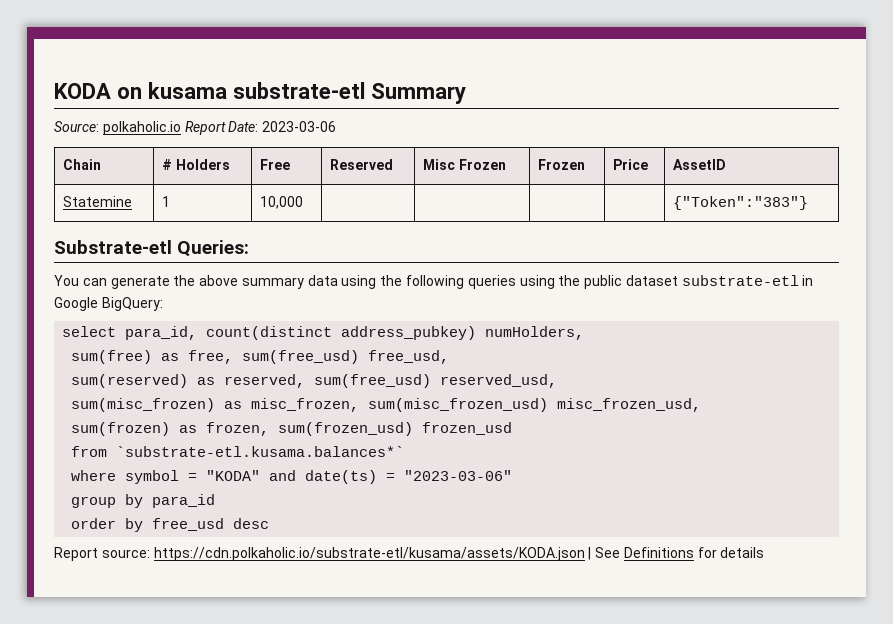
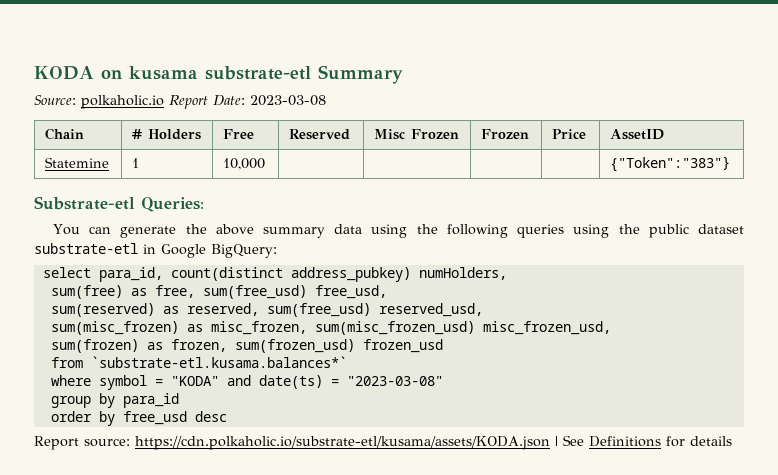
- Source: polkaholic.io Report Date: 2023-03-06
+ Source: polkaholic.io Report Date: 2023-03-08
- where symbol = "KODA" and date(ts) = "2023-03-06"
+ where symbol = "KODA" and date(ts) = "2023-03-08"

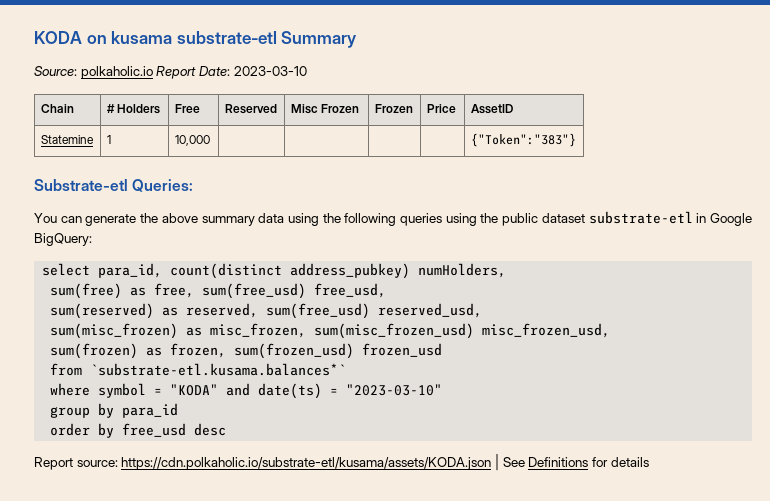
- Source: polkaholic.io Report Date: 2023-03-08
+ Source: polkaholic.io Report Date: 2023-03-10
- where symbol = "KODA" and date(ts) = "2023-03-08"
+ where symbol = "KODA" and date(ts) = "2023-03-10"

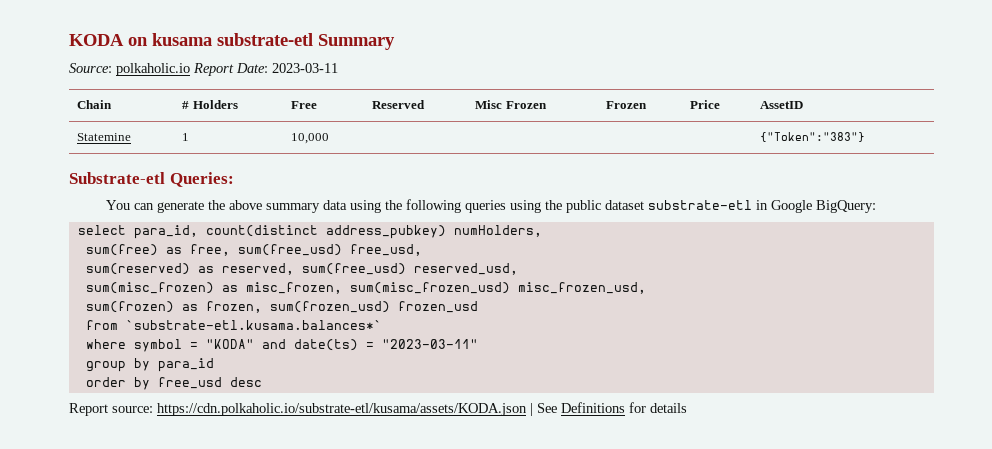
- Source: polkaholic.io Report Date: 2023-03-10
+ Source: polkaholic.io Report Date: 2023-03-11
- where symbol = "KODA" and date(ts) = "2023-03-10"
+ where symbol = "KODA" and date(ts) = "2023-03-11"

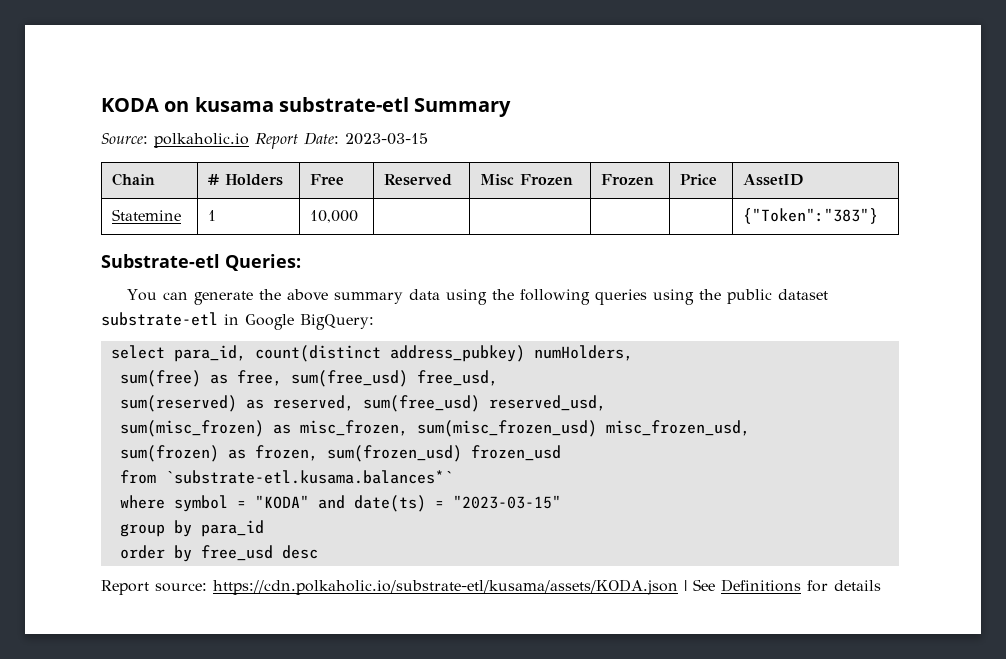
- Source: polkaholic.io Report Date: 2023-03-11
+ Source: polkaholic.io Report Date: 2023-03-15
- where symbol = "KODA" and date(ts) = "2023-03-11"
+ where symbol = "KODA" and date(ts) = "2023-03-15"

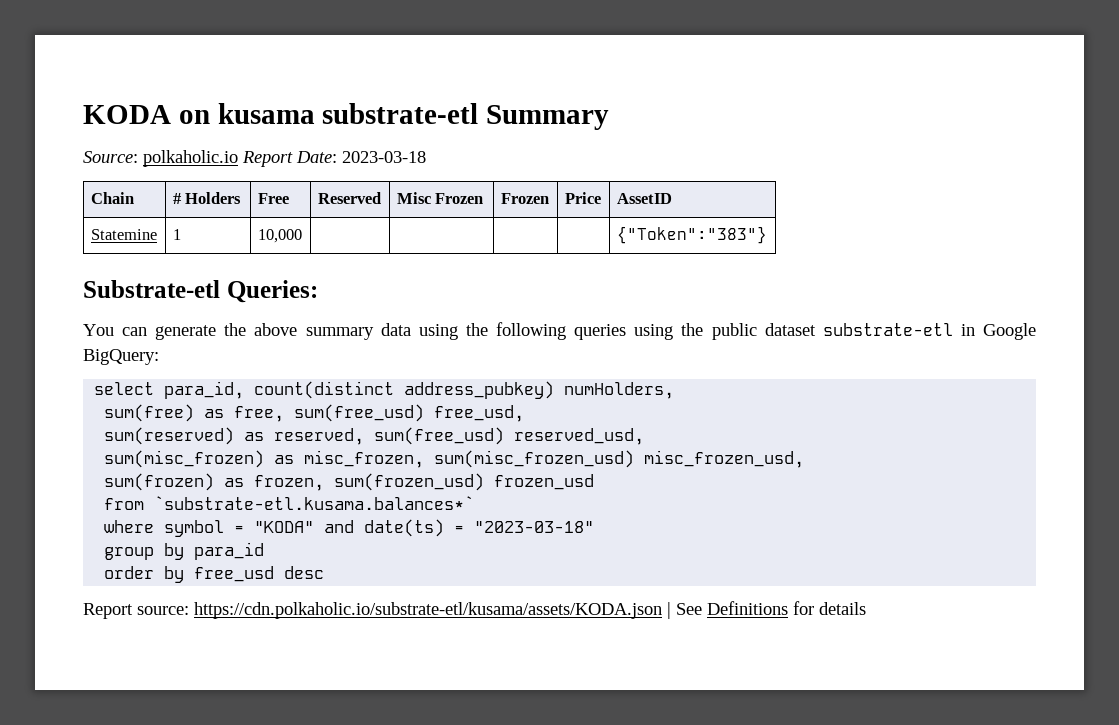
- Source: polkaholic.io Report Date: 2023-03-15
+ Source: polkaholic.io Report Date: 2023-03-18
- where symbol = "KODA" and date(ts) = "2023-03-15"
+ where symbol = "KODA" and date(ts) = "2023-03-18"

